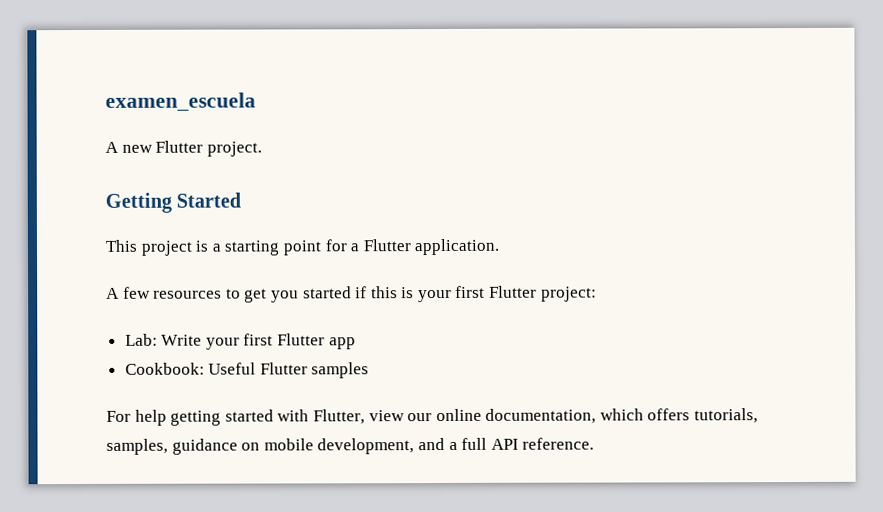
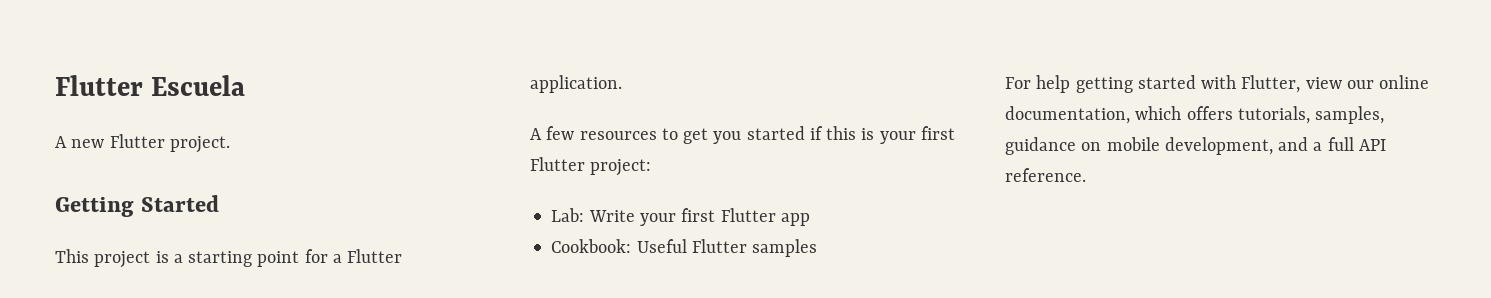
- examen_escuela
+ Flutter Escuela

